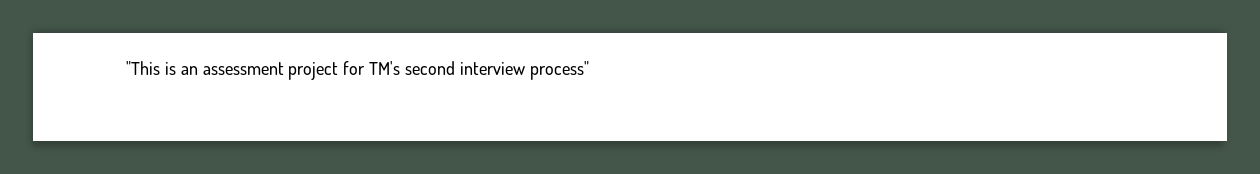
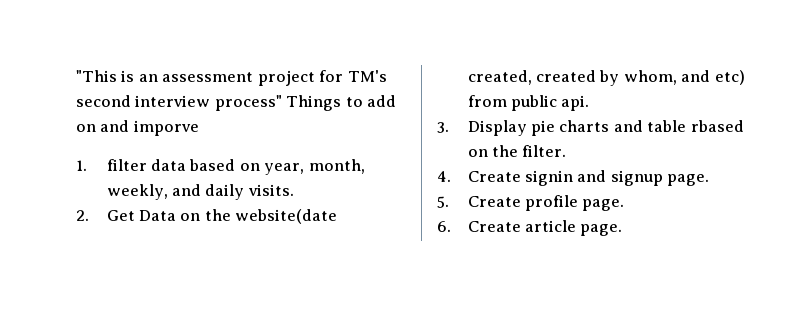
- "This is an assessment project for TM's second interview process"
+ "This is an assessment project for TM's second interview process" Things to add on and imporve
+ 1. filter data based on year, month, weekly, and daily visits.
+ 2. Get Data on the website(date created, created by whom, and etc) from public api.
+ 3. Display pie charts and table rbased on the filter.
+ 4. Create signin and signup page.
+ 5. Create profile page.
+ 6. Create article page.

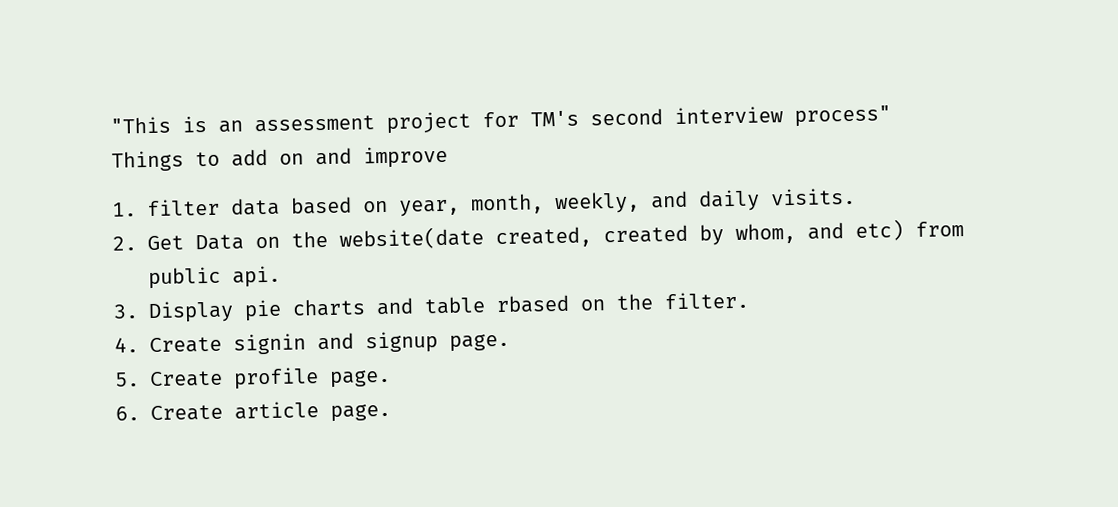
- "This is an assessment project for TM's second interview process" Things to add on and imporve
+ "This is an assessment project for TM's second interview process"
+ Things to add on and improve

